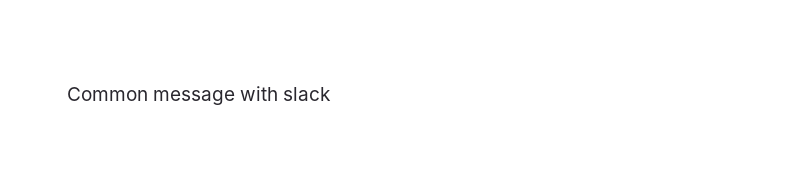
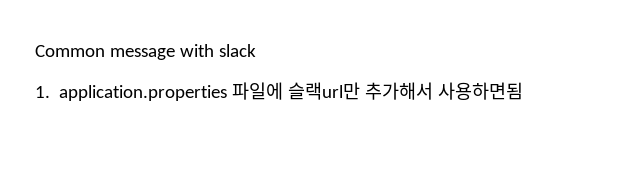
+ 1. application.properties 파일에 슬랙url만 추가해서 사용하면됨

